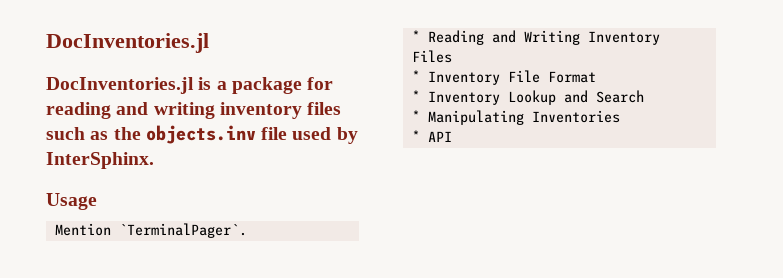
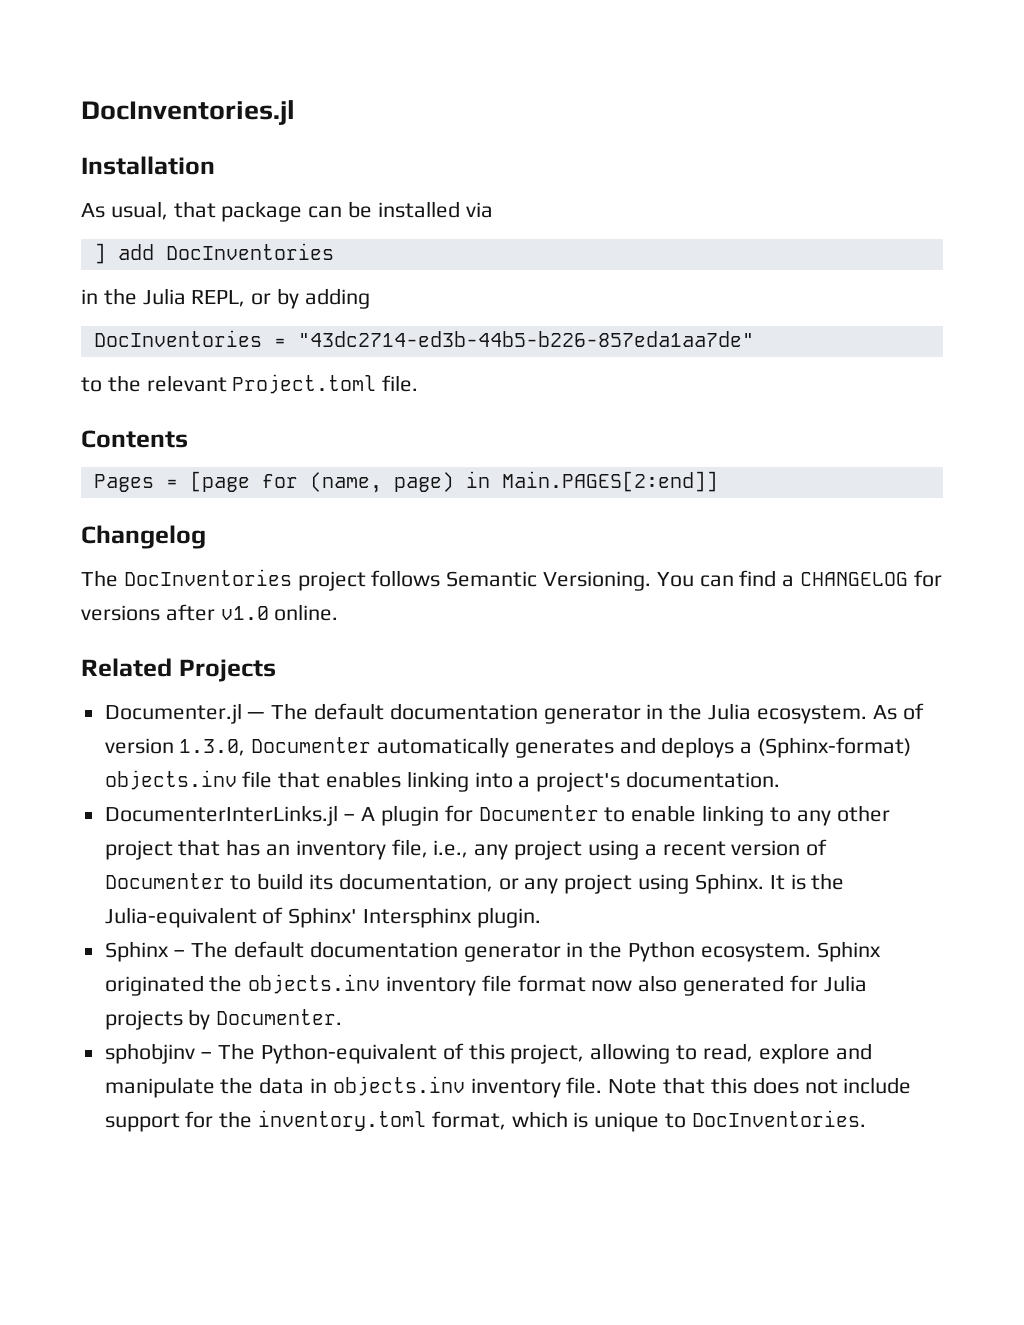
- DocInventories.jl is a package for reading and writing inventory files such as the objects.inv file used by InterSphinx.
- Usage
- Mention `TerminalPager`.
- * Reading and Writing Inventory Files
- * Inventory File Format
- * Inventory Lookup and Search
- * Manipulating Inventories
- * API
+ Installation
+ As usual, that package can be installed via
+ ] add DocInventories
+ in the Julia REPL, or by adding
+ DocInventories = "43dc2714-ed3b-44b5-b226-857eda1aa7de"
+ to the relevant Project.toml file.
+ Contents
+ Pages = [page for (name, page) in Main.PAGES[2:end]]
+ Changelog
+ The DocInventories project follows Semantic Versioning. You can find a CHANGELOG for versions after v1.0 online.
+ Related Projects
+ Documenter.jl — The default documentation generator in the Julia ecosystem. As of version 1.3.0, Documenter automatically generates and deploys a (Sphinx-format) objects.inv file that enables linking into a project's documentation.
+ DocumenterInterLinks.jl – A plugin for Documenter to enable linking to any other project that has an inventory file, i.e., any project using a recent version of Documenter to build its documentation, or any project using Sphinx. It is the Julia-equivalent of Sphinx' Intersphinx plugin.
+ Sphinx – The default documentation generator in the Python ecosystem. Sphinx originated the objects.inv inventory file format now also generated for Julia projects by Documenter.
+ sphobjinv – The Python-equivalent of this project, allowing to read, explore and manipulate the data in objects.inv inventory file. Note that this does not include support for the inventory.toml format, which is unique to DocInventories.

